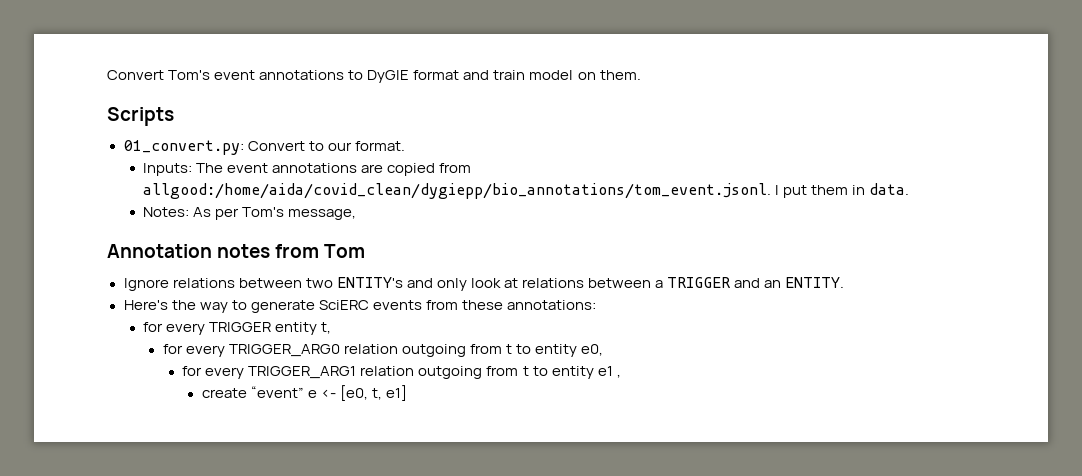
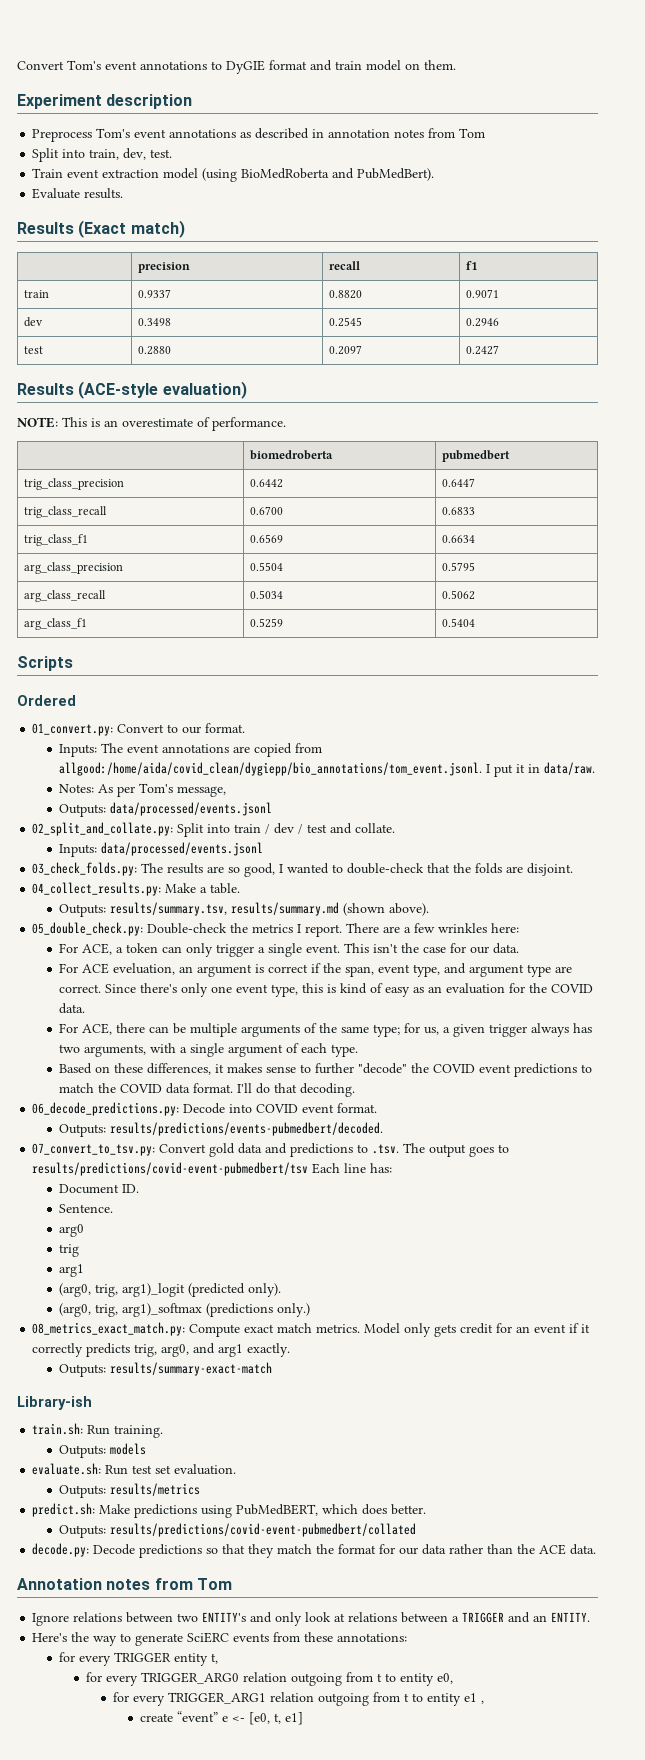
+ Experiment description
+ Preprocess Tom's event annotations as described in annotation notes from Tom
+ Split into train, dev, test.
+ Train event extraction model (using BioMedRoberta and PubMedBert).
+ Evaluate results.
+ Results (Exact match)
+ | precision | recall | f1
+ train | 0.9337 | 0.8820 | 0.9071
+ dev | 0.3498 | 0.2545 | 0.2946
+ test | 0.2880 | 0.2097 | 0.2427
+ Results (ACE-style evaluation)
+ NOTE: This is an overestimate of performance.
+ | biomedroberta | pubmedbert
+ trig_class_precision | 0.6442 | 0.6447
+ trig_class_recall | 0.6700 | 0.6833
+ trig_class_f1 | 0.6569 | 0.6634
+ arg_class_precision | 0.5504 | 0.5795
+ arg_class_recall | 0.5034 | 0.5062
+ arg_class_f1 | 0.5259 | 0.5404
+ Ordered
- Inputs: The event annotations are copied from allgood:/home/aida/covid_clean/dygiepp/bio_annotations/tom_event.jsonl. I put them in data.
+ Inputs: The event annotations are copied from allgood:/home/aida/covid_clean/dygiepp/bio_annotations/tom_event.jsonl. I put it in data/raw.
+ Outputs: data/processed/events.jsonl
+ 02_split_and_collate.py: Split into train / dev / test and collate.
+ Inputs: data/processed/events.jsonl
+ 03_check_folds.py: The results are so good, I wanted to double-check that the folds are disjoint.
+ 04_collect_results.py: Make a table.
+ Outputs: results/summary.tsv, results/summary.md (shown above).
+ 05_double_check.py: Double-check the metrics I report. There are a few wrinkles here:
+ For ACE, a token can only trigger a single event. This isn't the case for our data.
+ For ACE eveluation, an argument is correct if the span, event type, and argument type are correct. Since there's only one event type, this is kind of easy as an evaluation for the COVID data.
+ For ACE, there can be multiple arguments of the same type; for us, a given trigger always has two arguments, with a single argument of each type.
+ Based on these differences, it makes sense to further "decode" the COVID event predictions to match the COVID data format. I'll do that decoding.
+ 06_decode_predictions.py: Decode into COVID event format.
+ Outputs: results/predictions/events-pubmedbert/decoded.
+ 07_convert_to_tsv.py: Convert gold data and predictions to .tsv. The output goes to results/predictions/covid-event-pubmedbert/tsv Each line has:
+ Document ID.
+ Sentence.
+ arg0
+ trig
+ arg1
+ (arg0, trig, arg1)_logit (predicted only).
+ (arg0, trig, arg1)_softmax (predictions only.)
+ 08_metrics_exact_match.py: Compute exact match metrics. Model only gets credit for an event if it correctly predicts trig, arg0, and arg1 exactly.
+ Outputs: results/summary-exact-match
+ Library-ish
+ train.sh: Run training.
+ Outputs: models
+ evaluate.sh: Run test set evaluation.
+ Outputs: results/metrics
+ predict.sh: Make predictions using PubMedBERT, which does better.
+ Outputs: results/predictions/covid-event-pubmedbert/collated
+ decode.py: Decode predictions so that they match the format for our data rather than the ACE data.

